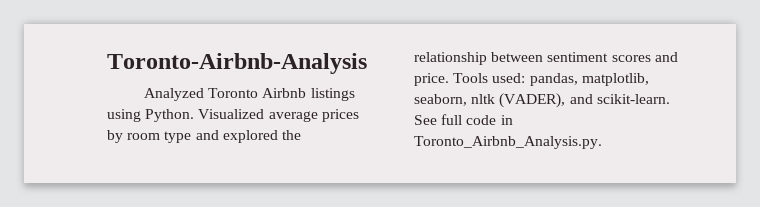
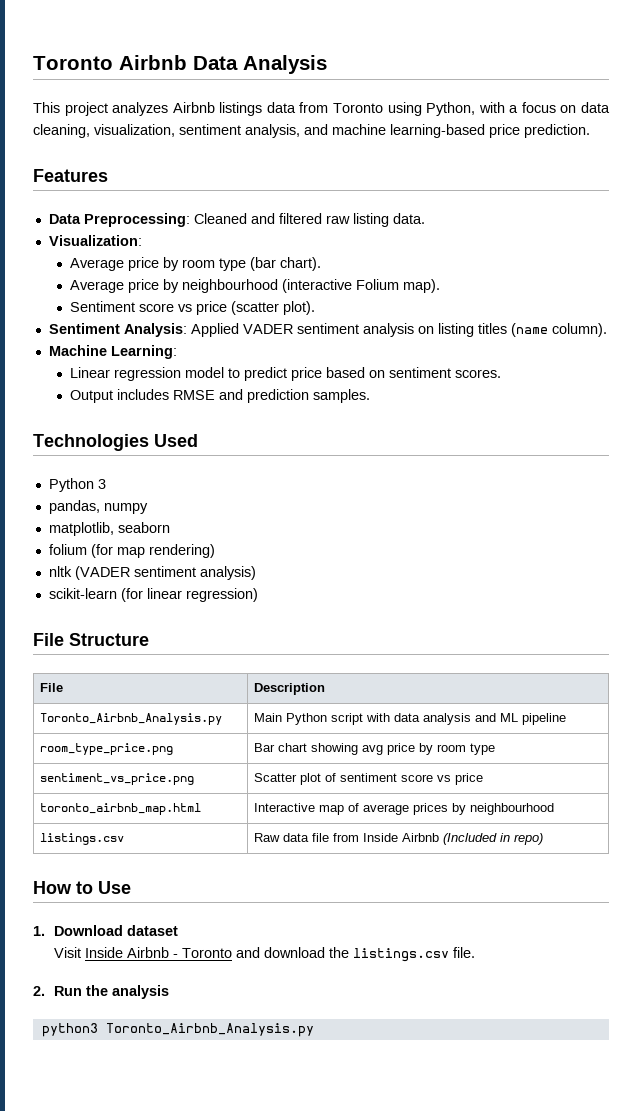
- Toronto-Airbnb-Analysis
- Analyzed Toronto Airbnb listings using Python. Visualized average prices by room type and explored the relationship between sentiment scores and price. Tools used: pandas, matplotlib, seaborn, nltk (VADER), and scikit-learn. See full code in Toronto_Airbnb_Analysis.py.
+ Toronto Airbnb Data Analysis
+ This project analyzes Airbnb listings data from Toronto using Python, with a focus on data cleaning, visualization, sentiment analysis, and machine learning-based price prediction.
+ Features
+ Data Preprocessing: Cleaned and filtered raw listing data.
+ Visualization:
+ Average price by room type (bar chart).
+ Average price by neighbourhood (interactive Folium map).
+ Sentiment score vs price (scatter plot).
+ Sentiment Analysis: Applied VADER sentiment analysis on listing titles (name column).
+ Machine Learning:
+ Linear regression model to predict price based on sentiment scores.
+ Output includes RMSE and prediction samples.
+ Technologies Used
+ Python 3
+ pandas, numpy
+ matplotlib, seaborn
+ folium (for map rendering)
+ nltk (VADER sentiment analysis)
+ scikit-learn (for linear regression)
+ File Structure
+ File | Description
+ Toronto_Airbnb_Analysis.py | Main Python script with data analysis and ML pipeline
+ room_type_price.png | Bar chart showing avg price by room type
+ sentiment_vs_price.png | Scatter plot of sentiment score vs price
+ toronto_airbnb_map.html | Interactive map of average prices by neighbourhood
+ listings.csv | Raw data file from Inside Airbnb (Included in repo)
+ How to Use
+ 1. Download dataset
+ Visit Inside Airbnb - Toronto and download the listings.csv file.
+ 2. Run the analysis
+ python3 Toronto_Airbnb_Analysis.py

